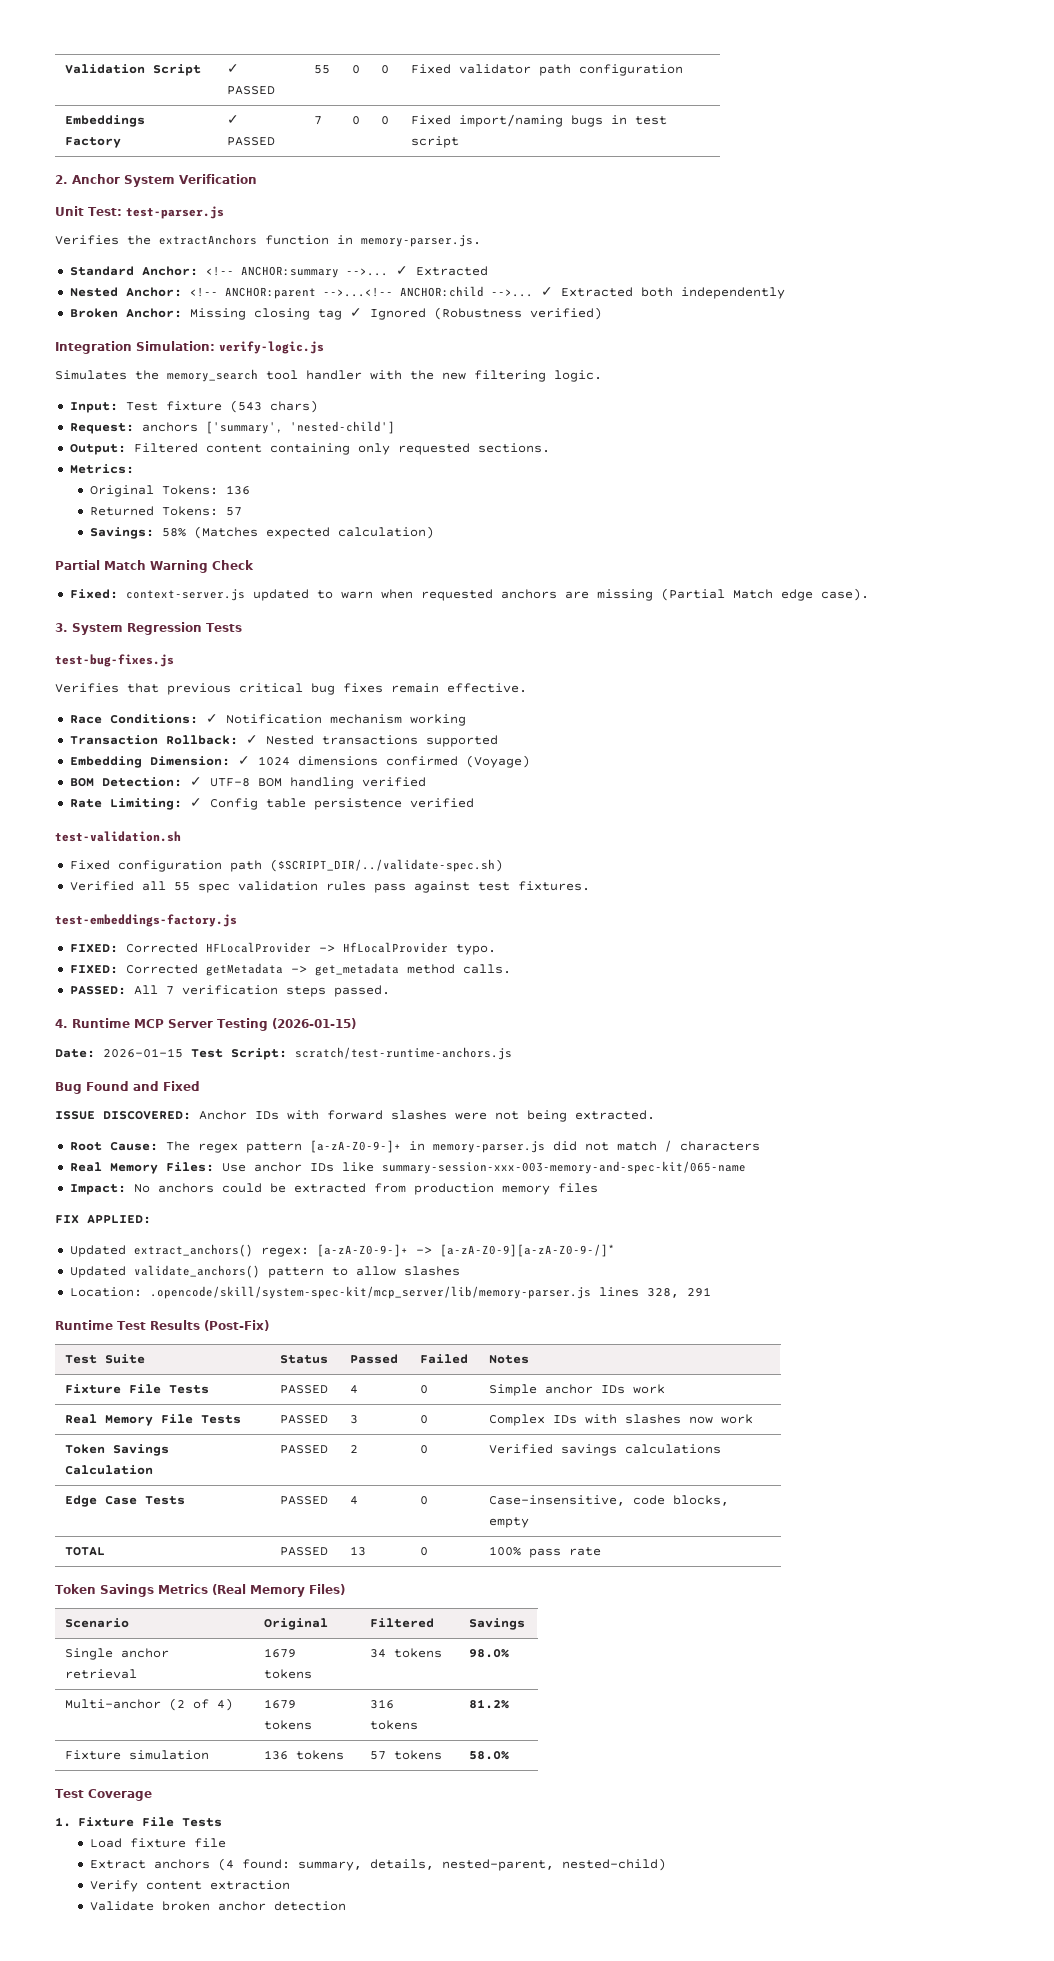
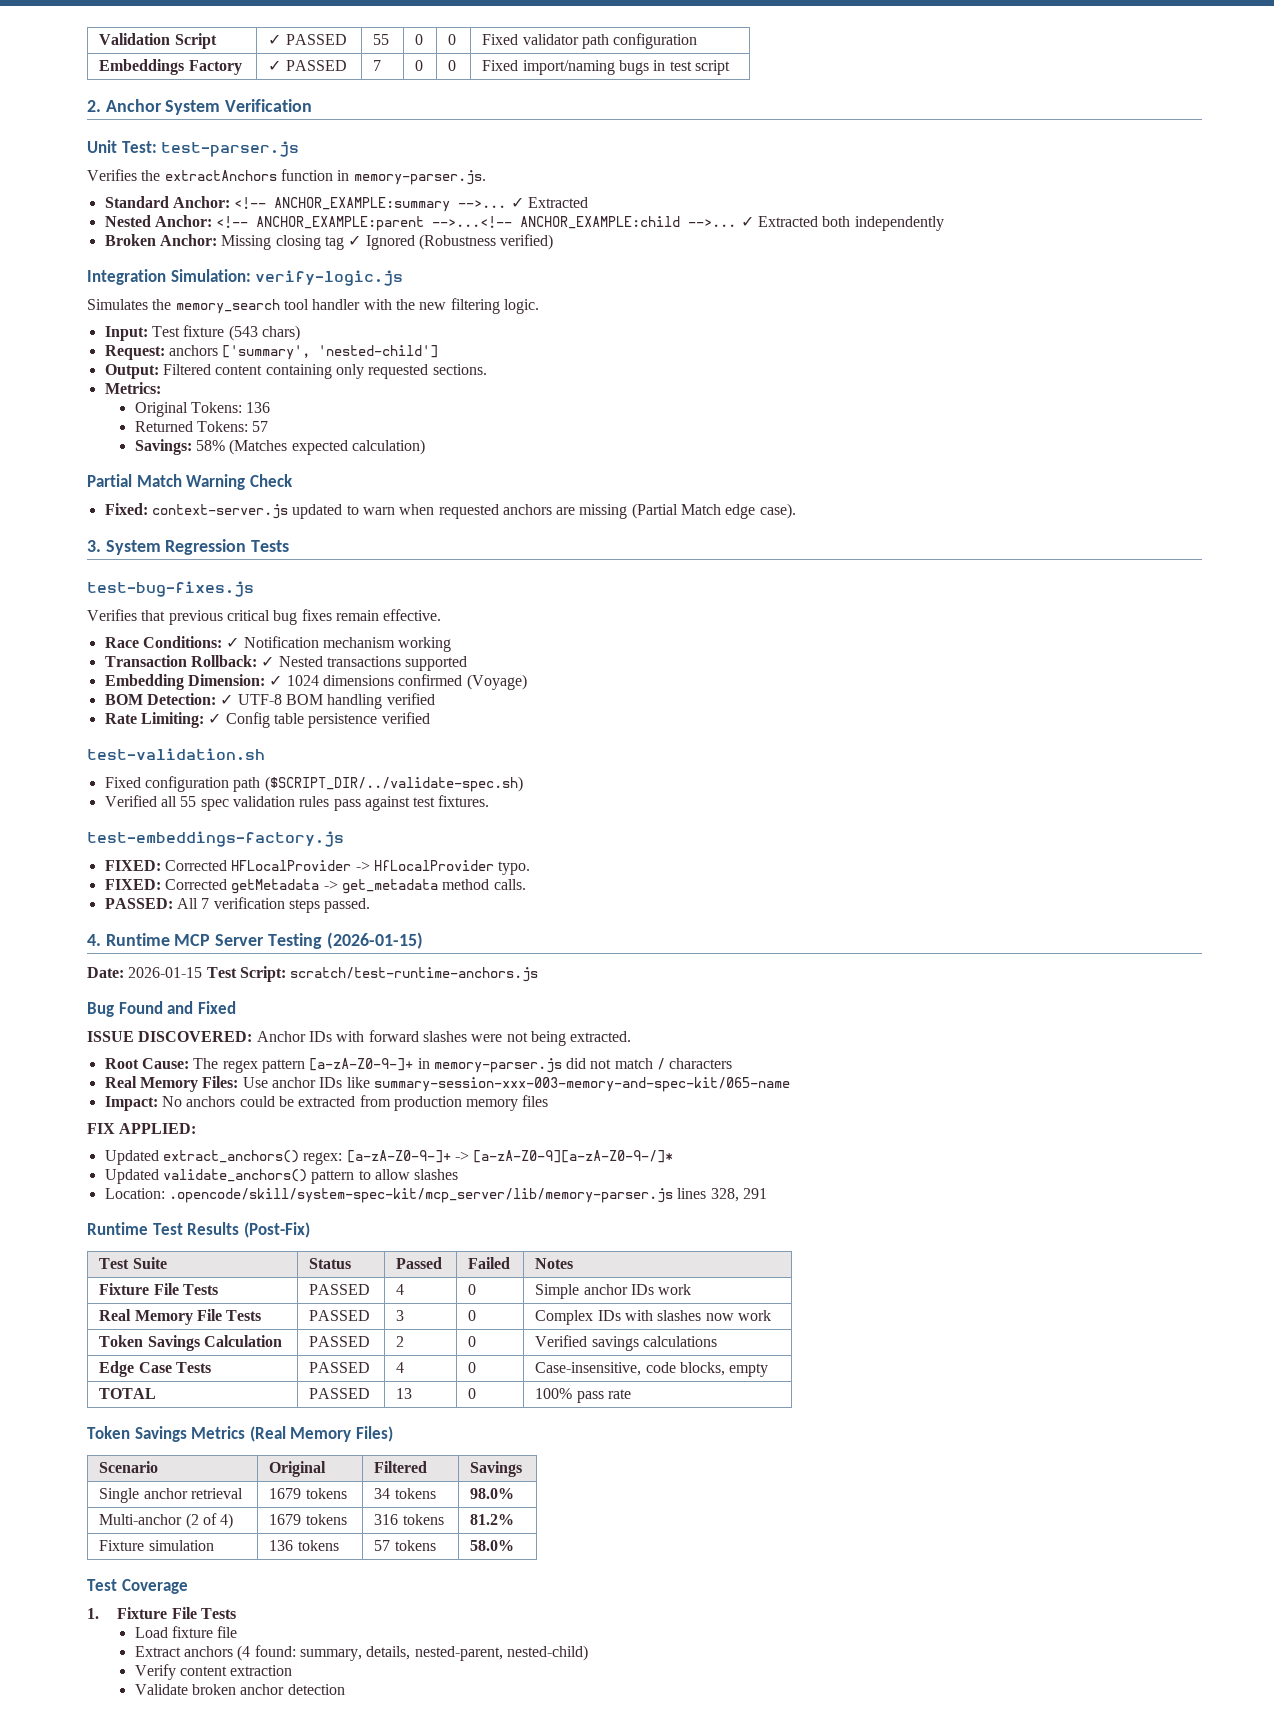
- Standard Anchor: <!-- ANCHOR:summary -->...
+ Standard Anchor: <!-- ANCHOR_EXAMPLE:summary -->...
- Nested Anchor: <!-- ANCHOR:parent -->...<!-- ANCHOR:child -->...
+ Nested Anchor: <!-- ANCHOR_EXAMPLE:parent -->...<!-- ANCHOR_EXAMPLE:child -->...

